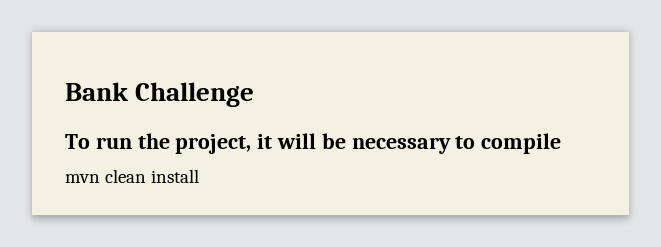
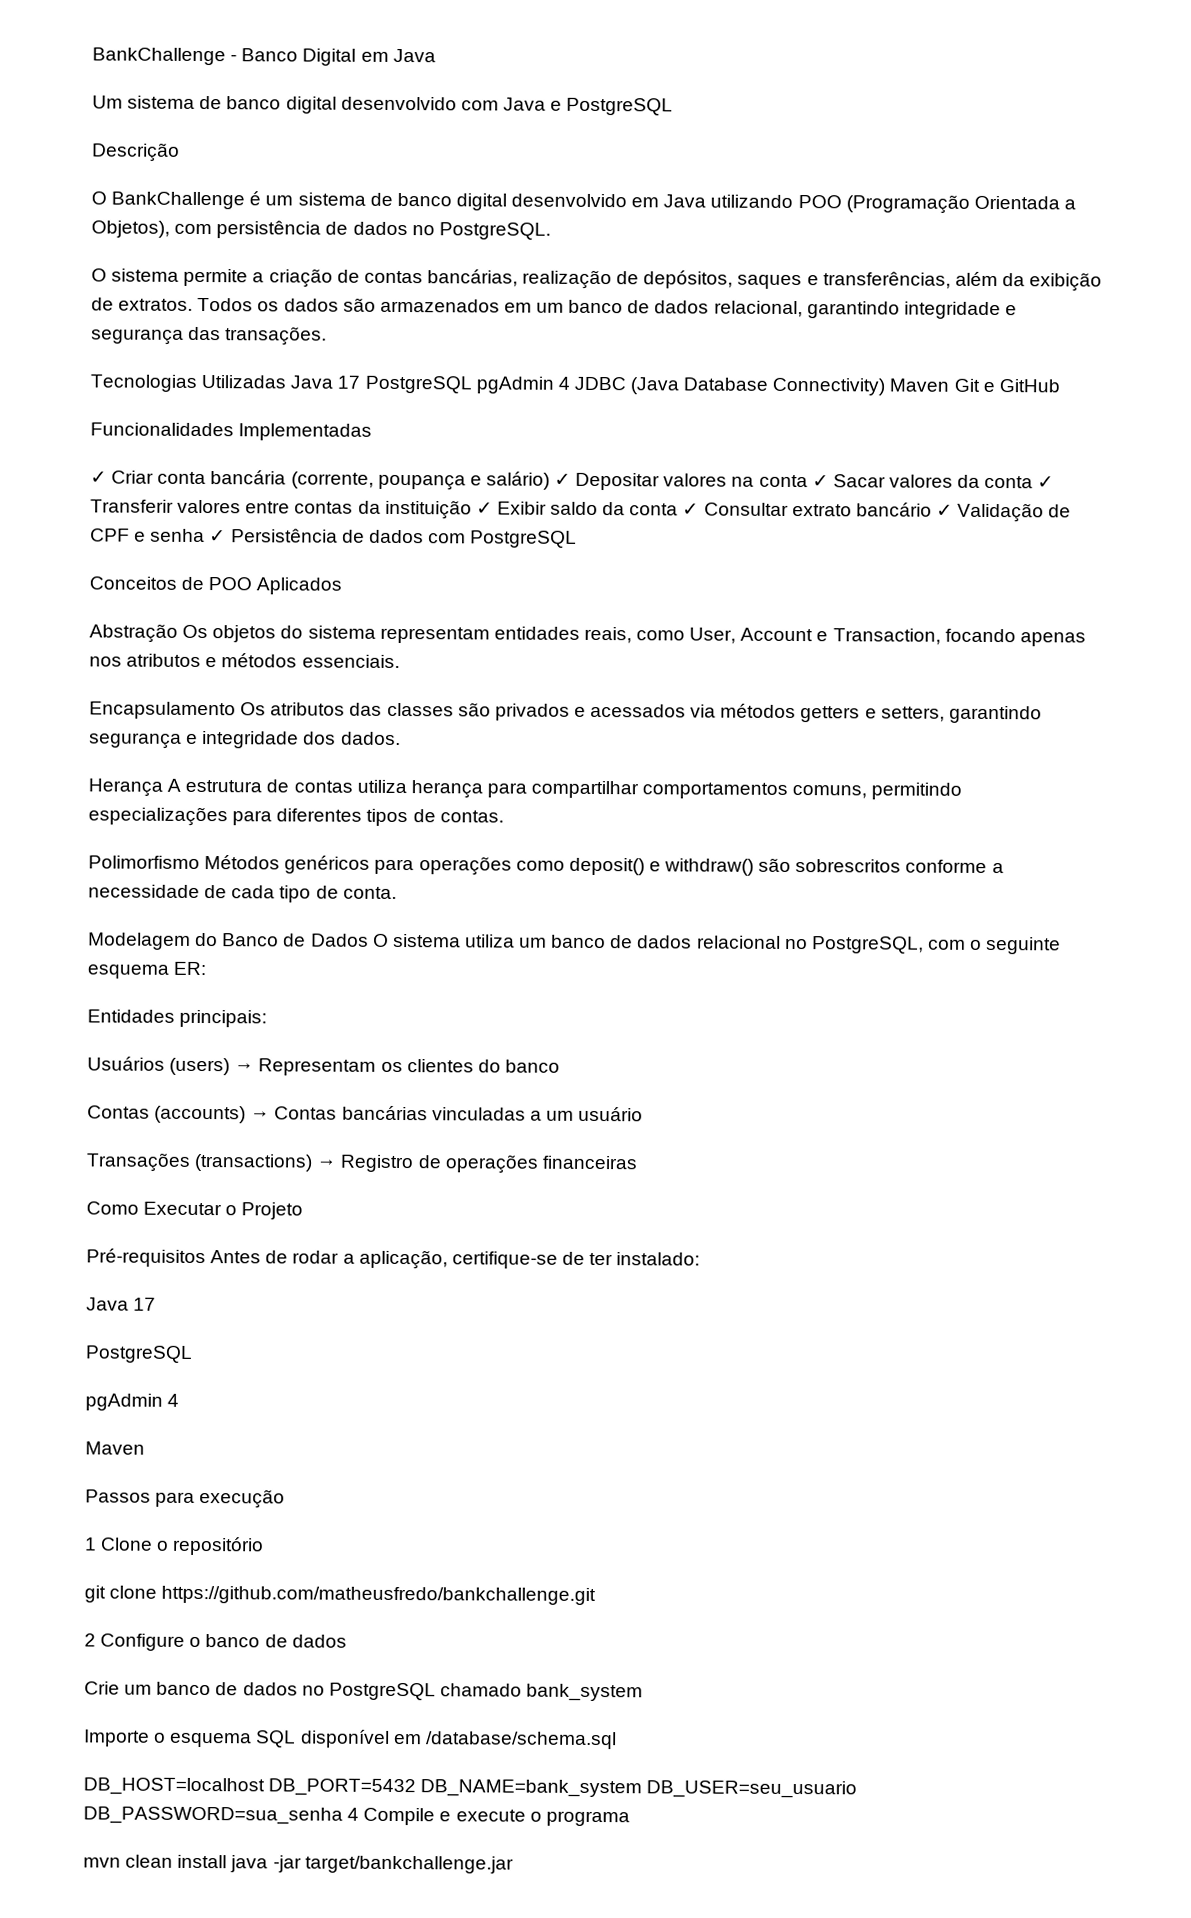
- Bank Challenge
- To run the project, it will be necessary to compile
+ BankChallenge - Banco Digital em Java
+ Um sistema de banco digital desenvolvido com Java e PostgreSQL
+ Descrição
+ O BankChallenge é um sistema de banco digital desenvolvido em Java utilizando POO (Programação Orientada a Objetos), com persistência de dados no PostgreSQL.
+ O sistema permite a criação de contas bancárias, realização de depósitos, saques e transferências, além da exibição de extratos. Todos os dados são armazenados em um banco de dados relacional, garantindo integridade e segurança das transações.
+ Tecnologias Utilizadas Java 17 PostgreSQL pgAdmin 4 JDBC (Java Database Connectivity) Maven Git e GitHub
+ Funcionalidades Implementadas
+ ✓ Criar conta bancária (corrente, poupança e salário) ✓ Depositar valores na conta ✓ Sacar valores da conta ✓ Transferir valores entre contas da instituição ✓ Exibir saldo da conta ✓ Consultar extrato bancário ✓ Validação de CPF e senha ✓ Persistência de dados com PostgreSQL
+ Conceitos de POO Aplicados
+ Abstração Os objetos do sistema representam entidades reais, como User, Account e Transaction, focando apenas nos atributos e métodos essenciais.
+ Encapsulamento Os atributos das classes são privados e acessados via métodos getters e setters, garantindo segurança e integridade dos dados.
+ Herança A estrutura de contas utiliza herança para compartilhar comportamentos comuns, permitindo especializações para diferentes tipos de contas.
+ Polimorfismo Métodos genéricos para operações como deposit() e withdraw() são sobrescritos conforme a necessidade de cada tipo de conta.
+ Modelagem do Banco de Dados O sistema utiliza um banco de dados relacional no PostgreSQL, com o seguinte esquema ER:
+ Entidades principais:
+ Usuários (users) → Representam os clientes do banco
+ Contas (accounts) → Contas bancárias vinculadas a um usuário
+ Transações (transactions) → Registro de operações financeiras
+ Como Executar o Projeto
+ Pré-requisitos Antes de rodar a aplicação, certifique-se de ter instalado:
+ Java 17
+ PostgreSQL
+ pgAdmin 4
+ Maven
+ Passos para execução
+ 1 Clone o repositório
+ git clone https://github.com/matheusfredo/bankchallenge.git
+ 2 Configure o banco de dados
+ Crie um banco de dados no PostgreSQL chamado bank_system
+ Importe o esquema SQL disponível em /database/schema.sql
+ DB_HOST=localhost DB_PORT=5432 DB_NAME=bank_system DB_USER=seu_usuario DB_PASSWORD=sua_senha 4 Compile e execute o programa
- mvn clean install
+ mvn clean install java -jar target/bankchallenge.jar

